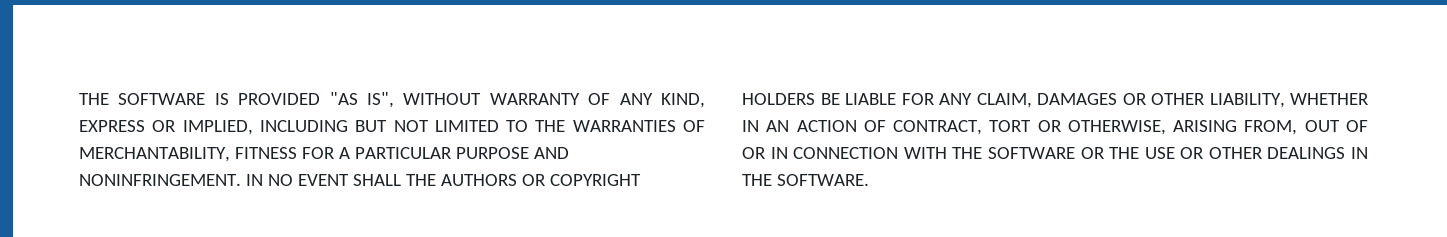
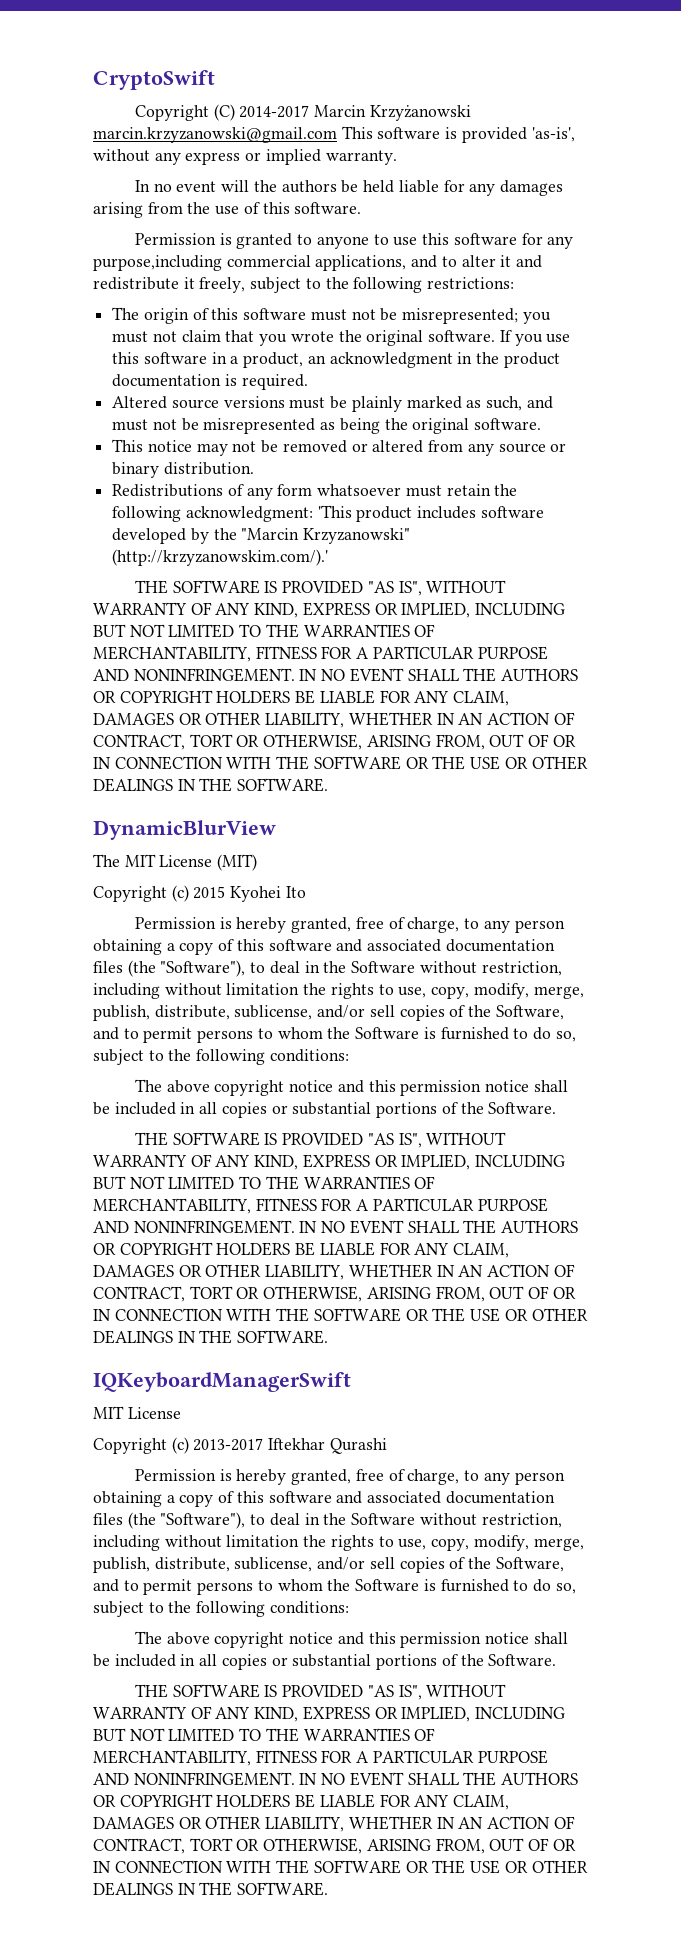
+ CryptoSwift
+ Copyright (C) 2014-2017 Marcin Krzyżanowski marcin.krzyzanowski@gmail.com This software is provided 'as-is', without any express or implied warranty.
+ In no event will the authors be held liable for any damages arising from the use of this software.
+ Permission is granted to anyone to use this software for any purpose,including commercial applications, and to alter it and redistribute it freely, subject to the following restrictions:
+ The origin of this software must not be misrepresented; you must not claim that you wrote the original software. If you use this software in a product, an acknowledgment in the product documentation is required.
+ Altered source versions must be plainly marked as such, and must not be misrepresented as being the original software.
+ This notice may not be removed or altered from any source or binary distribution.
+ Redistributions of any form whatsoever must retain the following acknowledgment: 'This product includes software developed by the "Marcin Krzyzanowski" (http://krzyzanowskim.com/).'
+ DynamicBlurView
+ The MIT License (MIT)
+ Copyright (c) 2015 Kyohei Ito
+ Permission is hereby granted, free of charge, to any person obtaining a copy of this software and associated documentation files (the "Software"), to deal in the Software without restriction, including without limitation the rights to use, copy, modify, merge, publish, distribute, sublicense, and/or sell copies of the Software, and to permit persons to whom the Software is furnished to do so, subject to the following conditions:
+ The above copyright notice and this permission notice shall be included in all copies or substantial portions of the Software.
+ THE SOFTWARE IS PROVIDED "AS IS", WITHOUT WARRANTY OF ANY KIND, EXPRESS OR IMPLIED, INCLUDING BUT NOT LIMITED TO THE WARRANTIES OF MERCHANTABILITY, FITNESS FOR A PARTICULAR PURPOSE AND NONINFRINGEMENT. IN NO EVENT SHALL THE AUTHORS OR COPYRIGHT HOLDERS BE LIABLE FOR ANY CLAIM, DAMAGES OR OTHER LIABILITY, WHETHER IN AN ACTION OF CONTRACT, TORT OR OTHERWISE, ARISING FROM, OUT OF OR IN CONNECTION WITH THE SOFTWARE OR THE USE OR OTHER DEALINGS IN THE SOFTWARE.
+ IQKeyboardManagerSwift
+ MIT License
+ Copyright (c) 2013-2017 Iftekhar Qurashi
+ Permission is hereby granted, free of charge, to any person obtaining a copy of this software and associated documentation files (the "Software"), to deal in the Software without restriction, including without limitation the rights to use, copy, modify, merge, publish, distribute, sublicense, and/or sell copies of the Software, and to permit persons to whom the Software is furnished to do so, subject to the following conditions:
+ The above copyright notice and this permission notice shall be included in all copies or substantial portions of the Software.
+ THE SOFTWARE IS PROVIDED "AS IS", WITHOUT WARRANTY OF ANY KIND, EXPRESS OR IMPLIED, INCLUDING BUT NOT LIMITED TO THE WARRANTIES OF MERCHANTABILITY, FITNESS FOR A PARTICULAR PURPOSE AND NONINFRINGEMENT. IN NO EVENT SHALL THE AUTHORS OR COPYRIGHT HOLDERS BE LIABLE FOR ANY CLAIM, DAMAGES OR OTHER LIABILITY, WHETHER IN AN ACTION OF CONTRACT, TORT OR OTHERWISE, ARISING FROM, OUT OF OR IN CONNECTION WITH THE SOFTWARE OR THE USE OR OTHER DEALINGS IN THE SOFTWARE.

